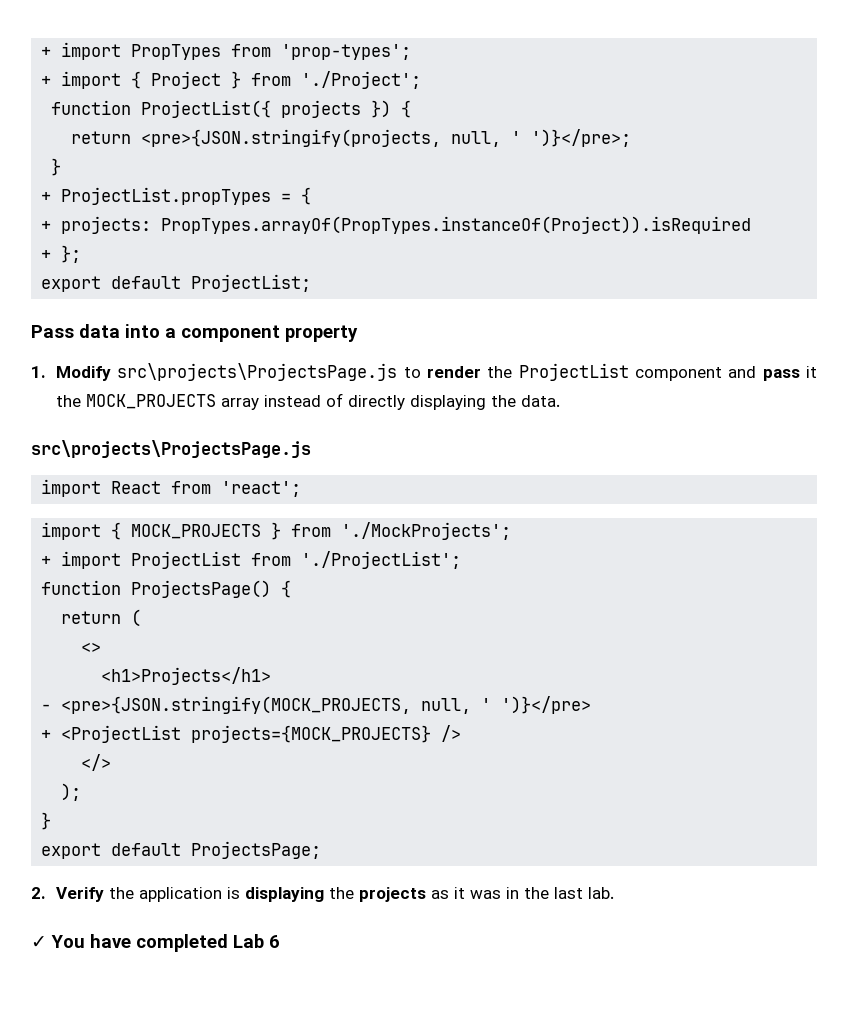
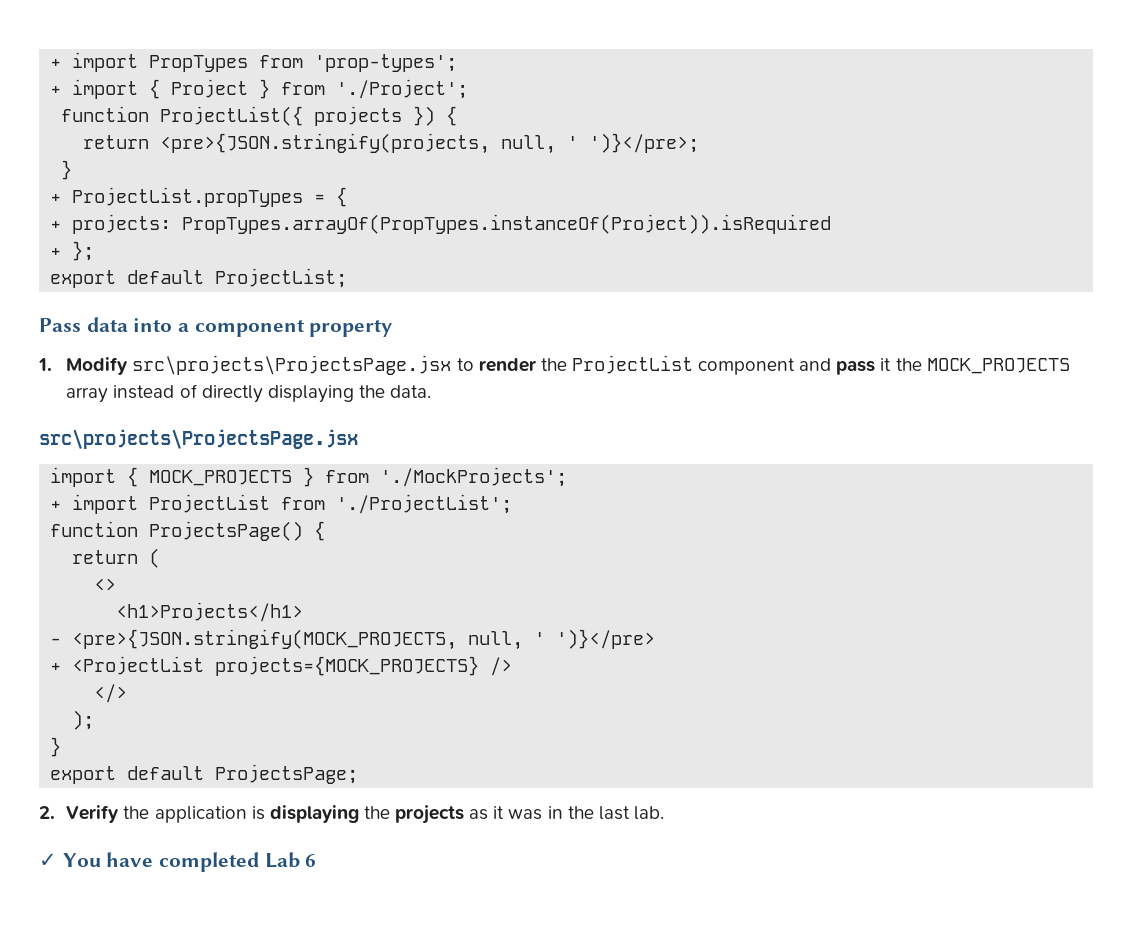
- 1. Modify src\projects\ProjectsPage.js to render the ProjectList component and pass it the MOCK_PROJECTS array instead of directly displaying the data.
- src\projects\ProjectsPage.js
- import React from 'react';
+ 1. Modify src\projects\ProjectsPage.jsx to render the ProjectList component and pass it the MOCK_PROJECTS array instead of directly displaying the data.
+ src\projects\ProjectsPage.jsx

